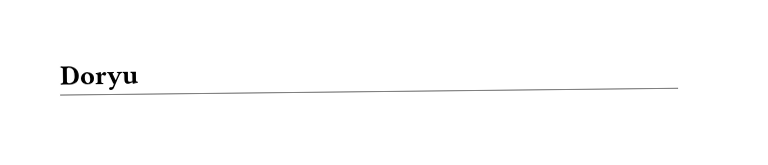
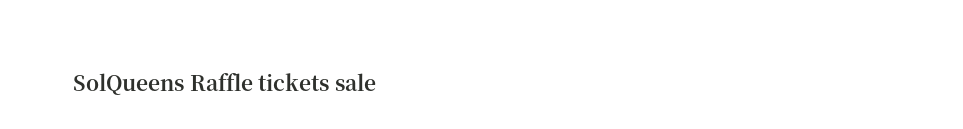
- Doryu
+ SolQueens Raffle tickets sale

